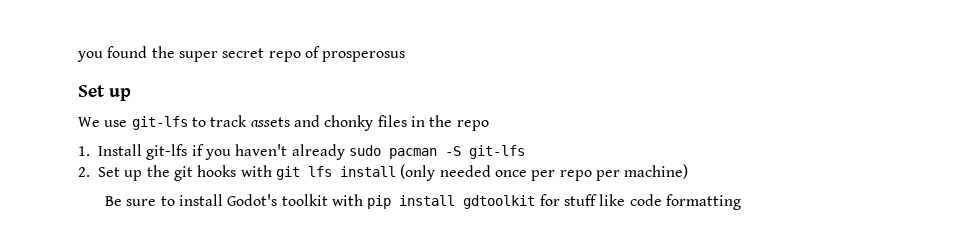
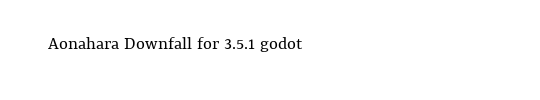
- you found the super secret repo of prosperosus
- Set up
- We use git-lfs to track assets and chonky files in the repo
- 1. Install git-lfs if you haven't already sudo pacman -S git-lfs
- 2. Set up the git hooks with git lfs install (only needed once per repo per machine)
- Be sure to install Godot's toolkit with pip install gdtoolkit for stuff like code formatting
+ Aonahara Downfall for 3.5.1 godot

